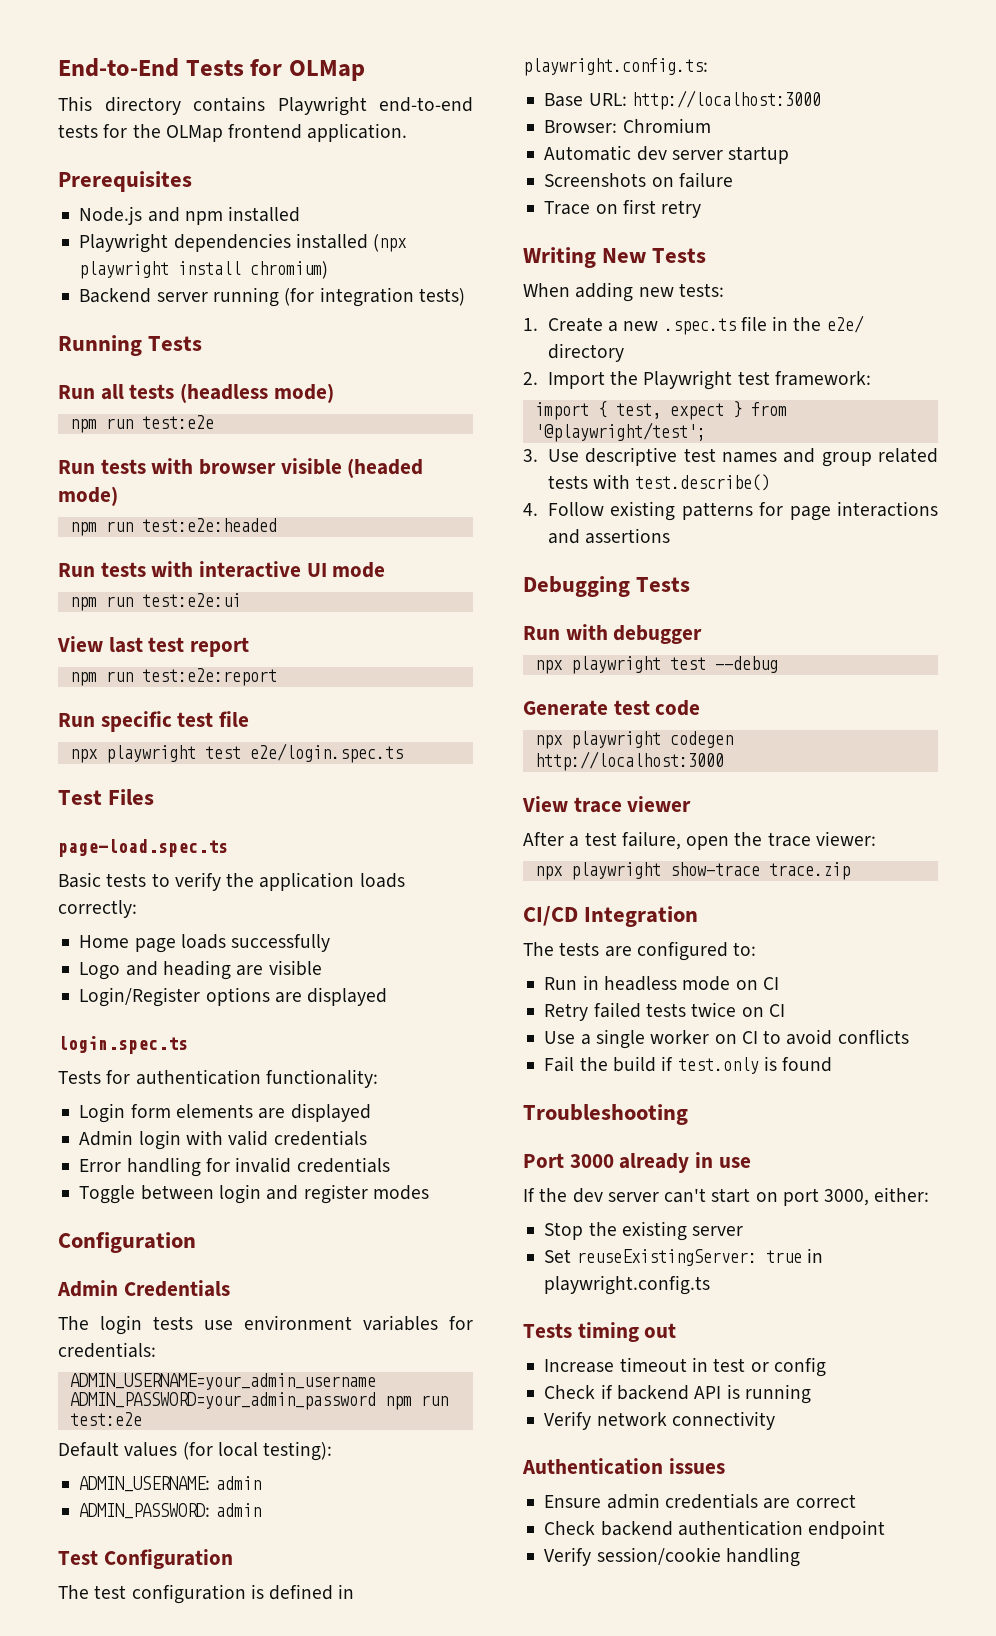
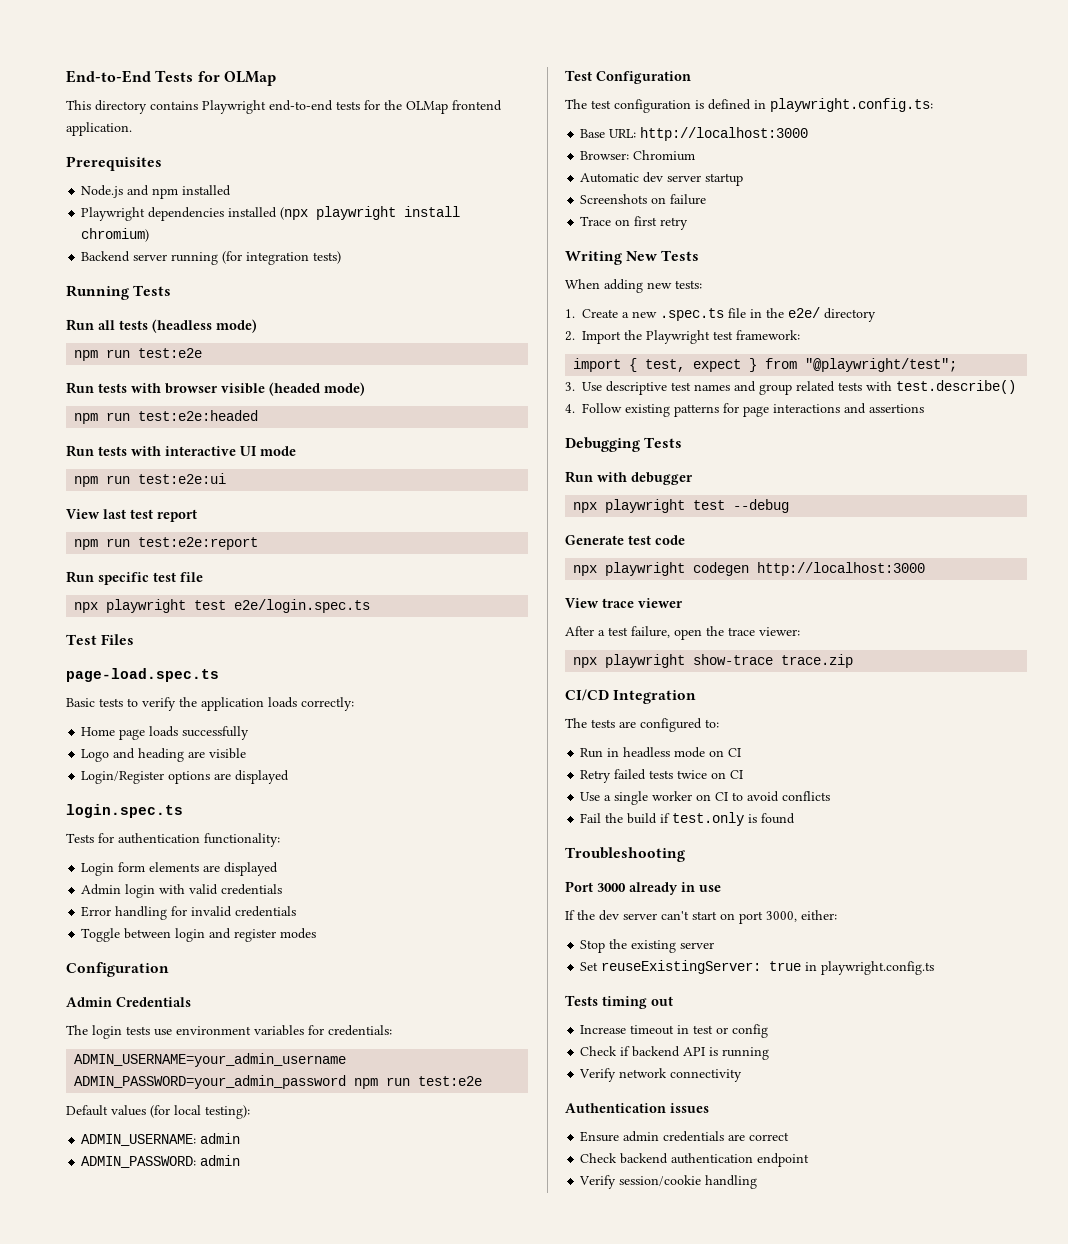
- import { test, expect } from '@playwright/test';
+ import { test, expect } from "@playwright/test";

